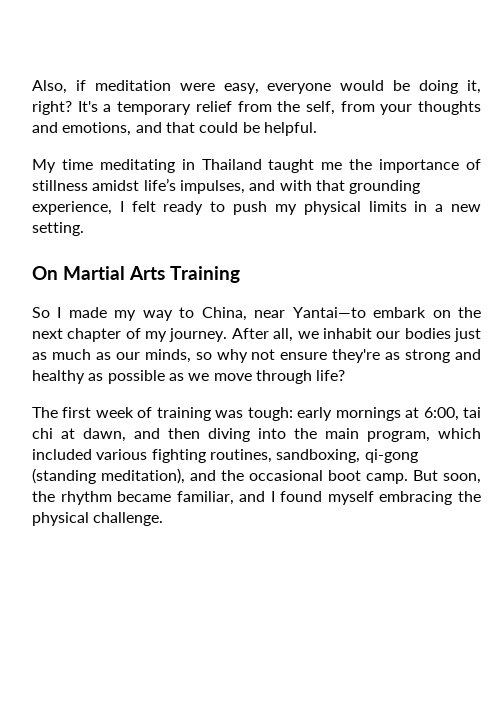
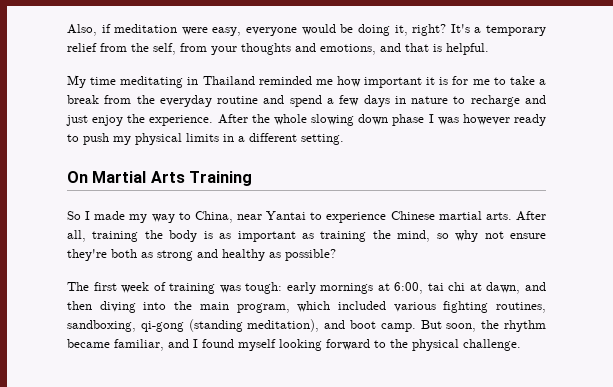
- It's a temporary relief from the self, from your thoughts and emotions, and that could be helpful.
+ It's a temporary relief from the self, from your thoughts and emotions, and that is helpful.
- My time meditating in Thailand taught me the importance of stillness amidst life’s impulses, and with that grounding experience, I felt ready to push my physical limits in a new setting.
+ My time meditating in Thailand reminded me how important it is for me to take a break from the everyday routine and spend a few days in nature to recharge and just enjoy the experience. After the whole slowing down phase I was however ready to push my physical limits in a different setting.
- So I made my way to China, near Yantai—to embark on the next chapter of my journey. After all, we inhabit our bodies just as much as our minds, so why not ensure they're as strong and healthy as possible as we move through life?
+ So I made my way to China, near Yantai to experience Chinese martial arts. After all, training the body is as important as training the mind, so why not ensure they're both as strong and healthy as possible?
- The first week of training was tough: early mornings at 6:00, tai chi at dawn, and then diving into the main program, which included various fighting routines, sandboxing, qi-gong (standing meditation), and the occasional boot camp.
+ The first week of training was tough: early mornings at 6:00, tai chi at dawn, and then diving into the main program, which included various fighting routines, sandboxing, qi-gong (standing meditation), and boot camp.
- But soon, the rhythm became familiar, and I found myself embracing the physical challenge.
+ But soon, the rhythm became familiar, and I found myself looking forward to the physical challenge.

